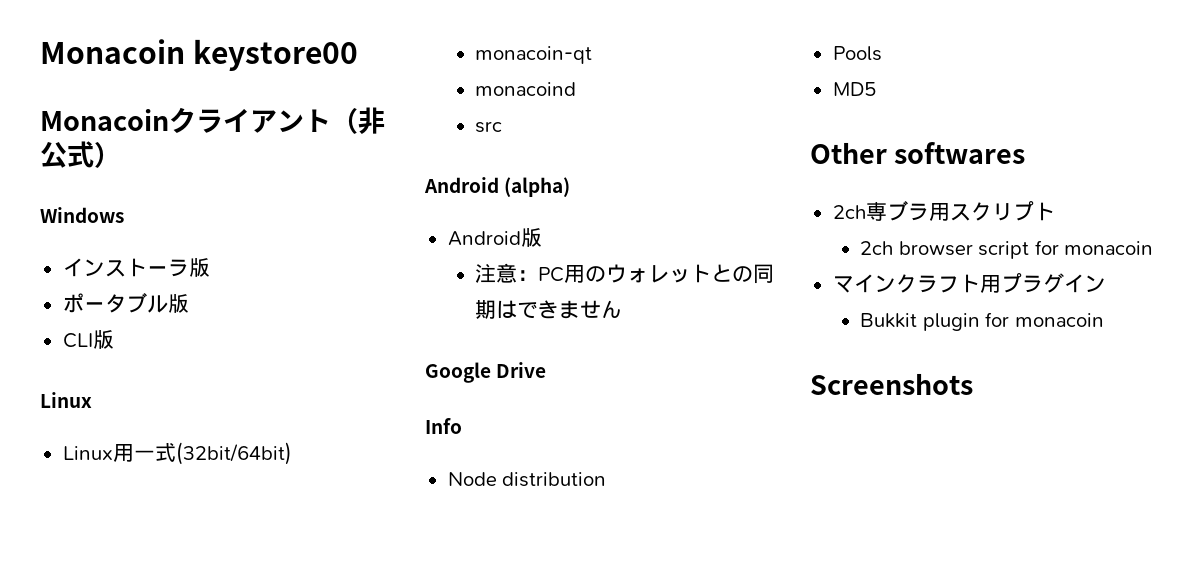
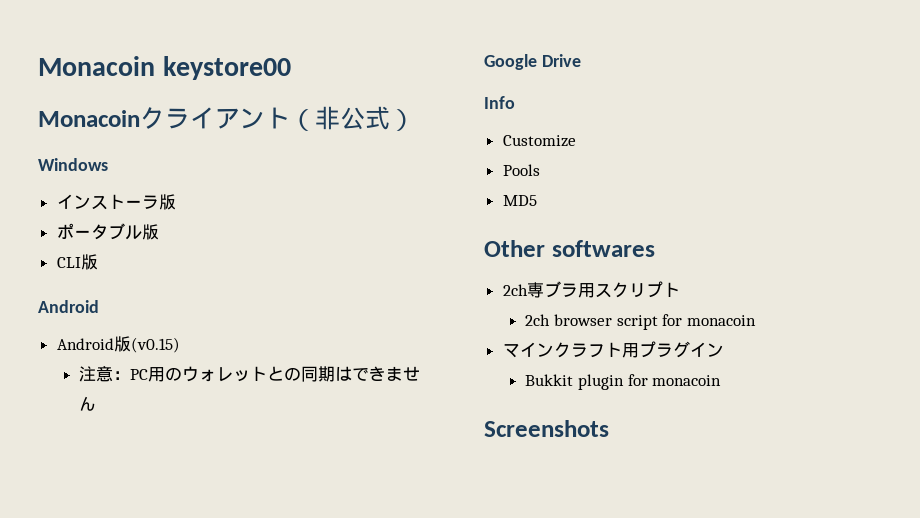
  CLI版
- Linux
- Linux用一式(32bit/64bit)
- monacoin-qt
- monacoind
- src
- Android (alpha)
+ Android
- Android版
+ Android版(v0.15)
- Node distribution
+ Customize

